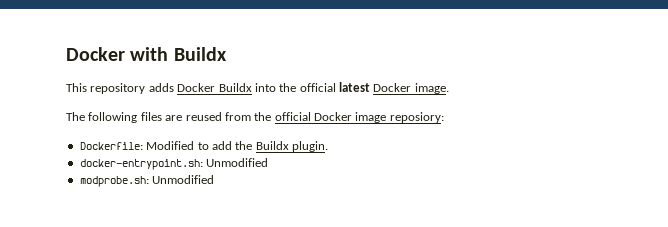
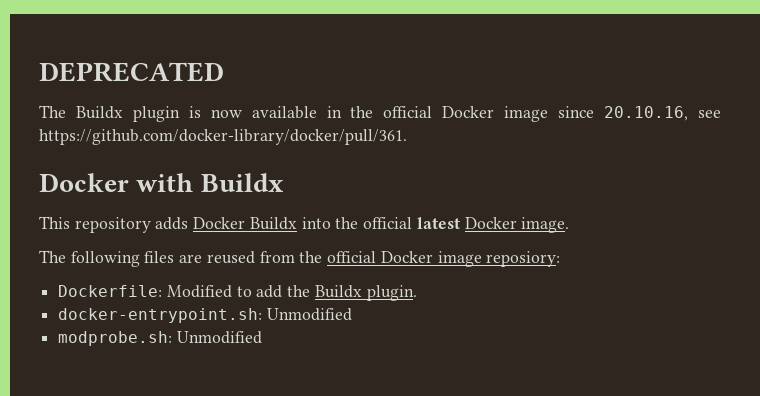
+ DEPRECATED
+ The Buildx plugin is now available in the official Docker image since 20.10.16, see https://github.com/docker-library/docker/pull/361.

